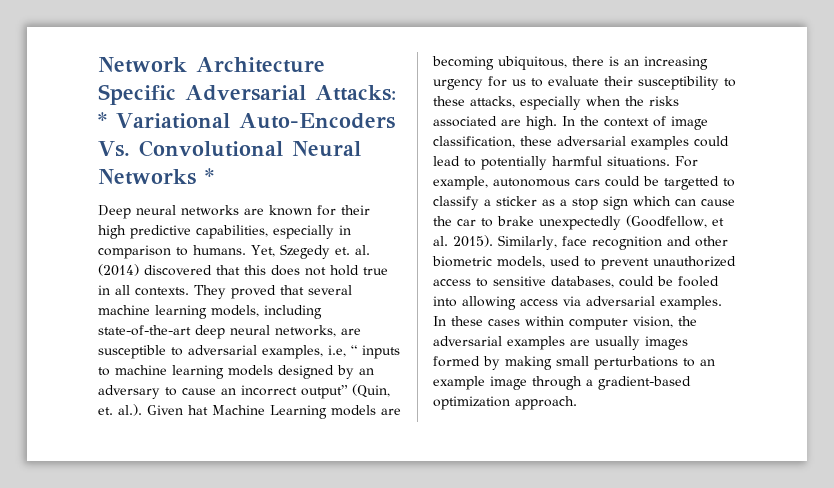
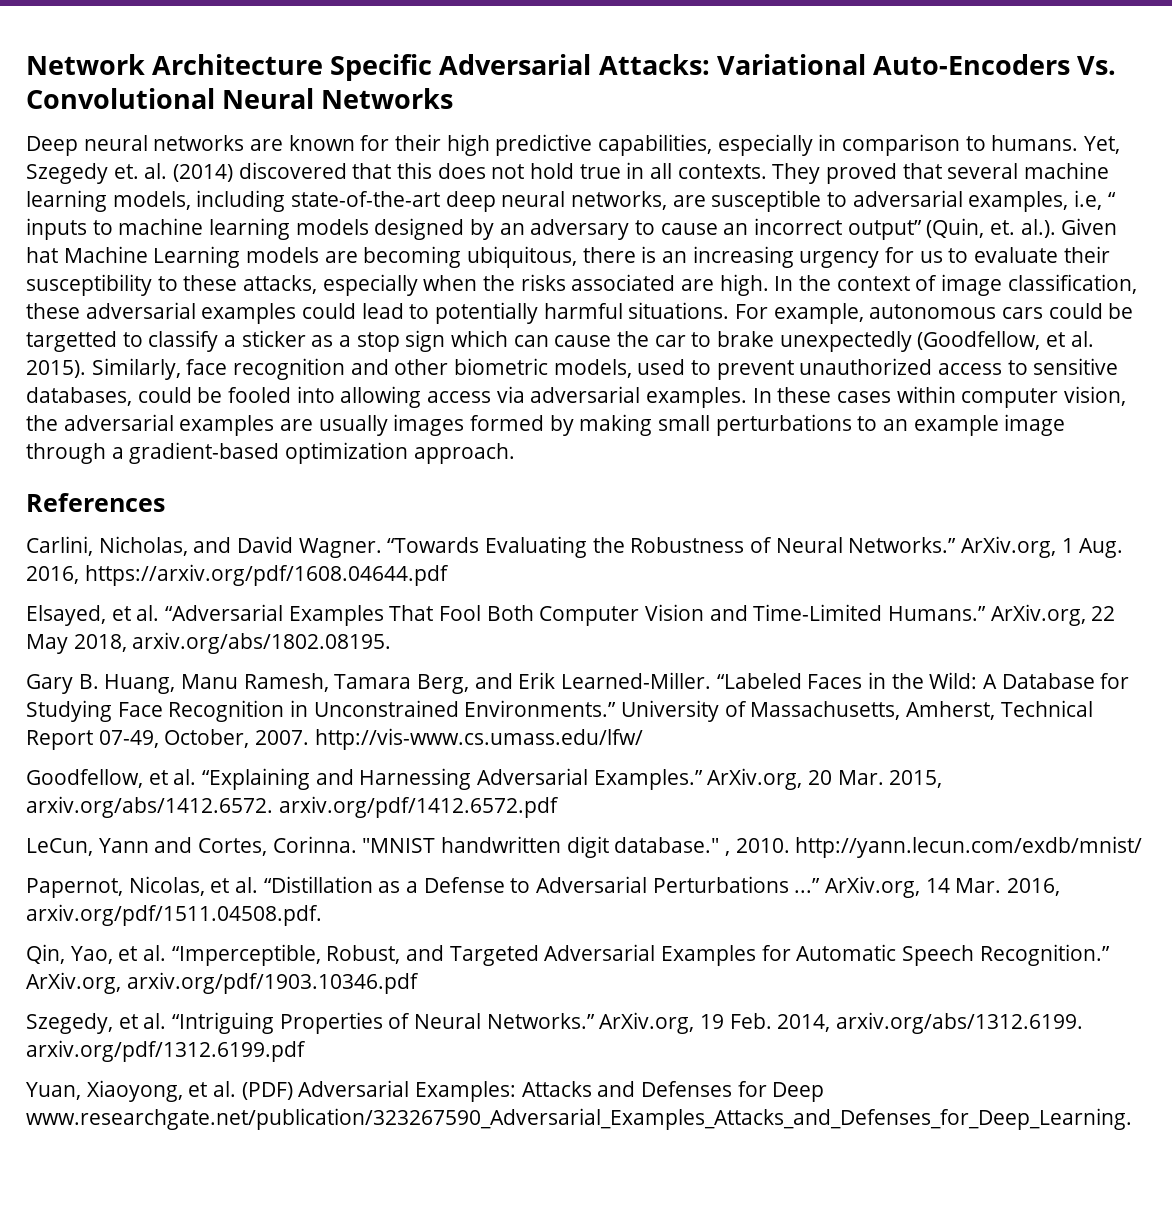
- Network Architecture Specific Adversarial Attacks: * Variational Auto-Encoders Vs. Convolutional Neural Networks *
+ Network Architecture Specific Adversarial Attacks: Variational Auto-Encoders Vs. Convolutional Neural Networks
+ References
+ Carlini, Nicholas, and David Wagner. “Towards Evaluating the Robustness of Neural Networks.” ArXiv.org, 1 Aug. 2016, https://arxiv.org/pdf/1608.04644.pdf
+ Elsayed, et al. “Adversarial Examples That Fool Both Computer Vision and Time-Limited Humans.” ArXiv.org, 22 May 2018, arxiv.org/abs/1802.08195.
+ Gary B. Huang, Manu Ramesh, Tamara Berg, and Erik Learned-Miller. “Labeled Faces in the Wild: A Database for Studying Face Recognition in Unconstrained Environments.” University of Massachusetts, Amherst, Technical Report 07-49, October, 2007. http://vis-www.cs.umass.edu/lfw/
+ Goodfellow, et al. “Explaining and Harnessing Adversarial Examples.” ArXiv.org, 20 Mar. 2015, arxiv.org/abs/1412.6572. arxiv.org/pdf/1412.6572.pdf
+ LeCun, Yann and Cortes, Corinna. "MNIST handwritten digit database." , 2010. http://yann.lecun.com/exdb/mnist/
+ Papernot, Nicolas, et al. “Distillation as a Defense to Adversarial Perturbations ...” ArXiv.org, 14 Mar. 2016, arxiv.org/pdf/1511.04508.pdf.
+ Qin, Yao, et al. “Imperceptible, Robust, and Targeted Adversarial Examples for Automatic Speech Recognition.” ArXiv.org, arxiv.org/pdf/1903.10346.pdf
+ Szegedy, et al. “Intriguing Properties of Neural Networks.” ArXiv.org, 19 Feb. 2014, arxiv.org/abs/1312.6199. arxiv.org/pdf/1312.6199.pdf
+ Yuan, Xiaoyong, et al. (PDF) Adversarial Examples: Attacks and Defenses for Deep www.researchgate.net/publication/323267590_Adversarial_Examples_Attacks_and_Defenses_for_Deep_Learning.

